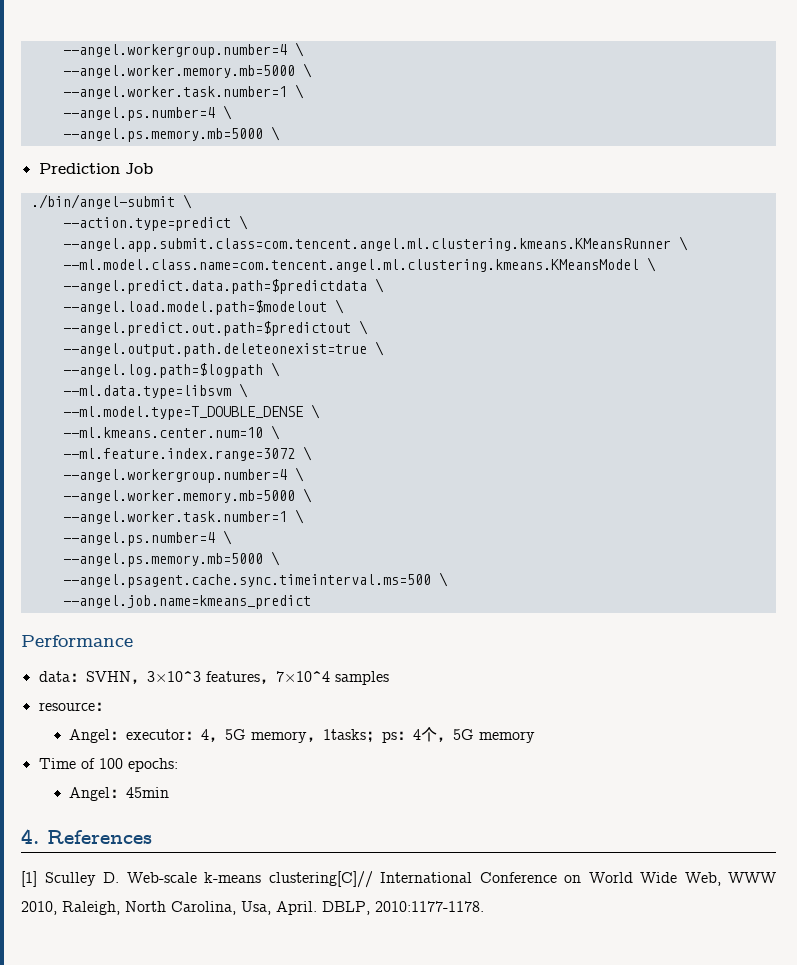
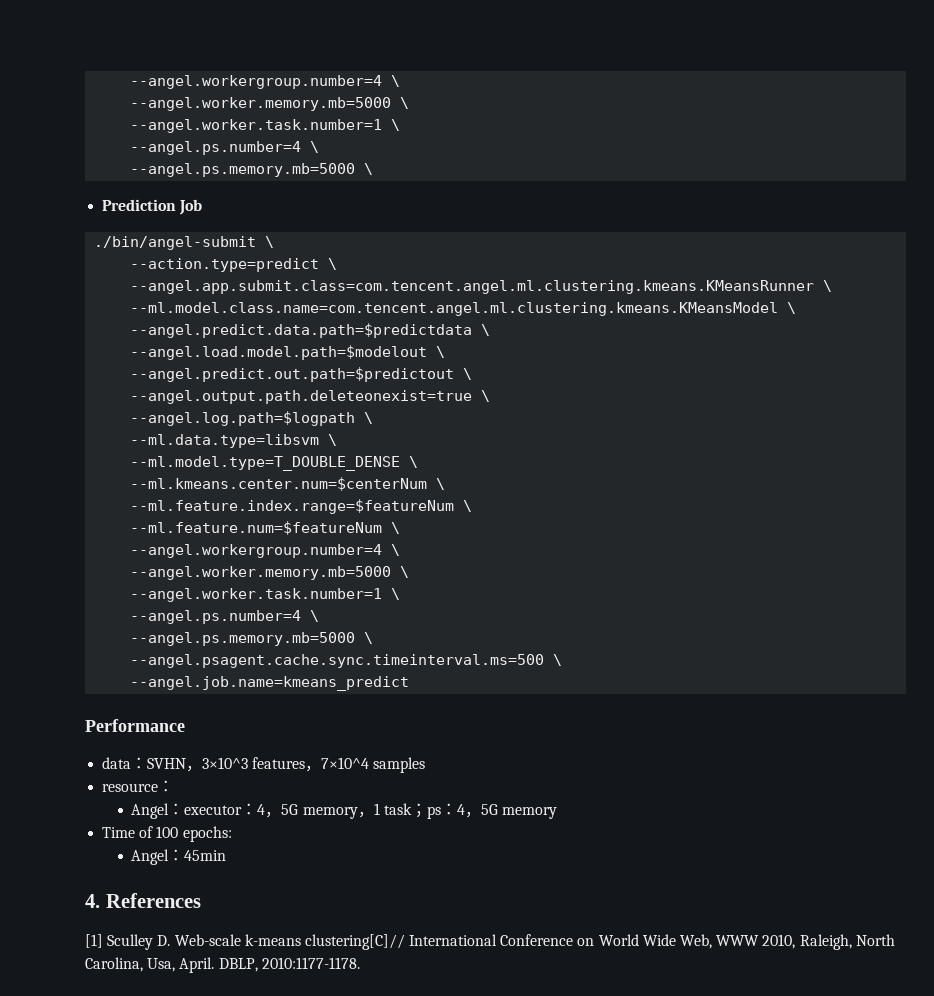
- --ml.kmeans.center.num=10 \
- --ml.feature.index.range=3072 \
+ --ml.kmeans.center.num=$centerNum \
+ --ml.feature.index.range=$featureNum \
+ --ml.feature.num=$featureNum \
- Angel：executor：4，5G memory，1tasks；ps：4个，5G memory
+ Angel：executor：4，5G memory，1 task；ps：4，5G memory

